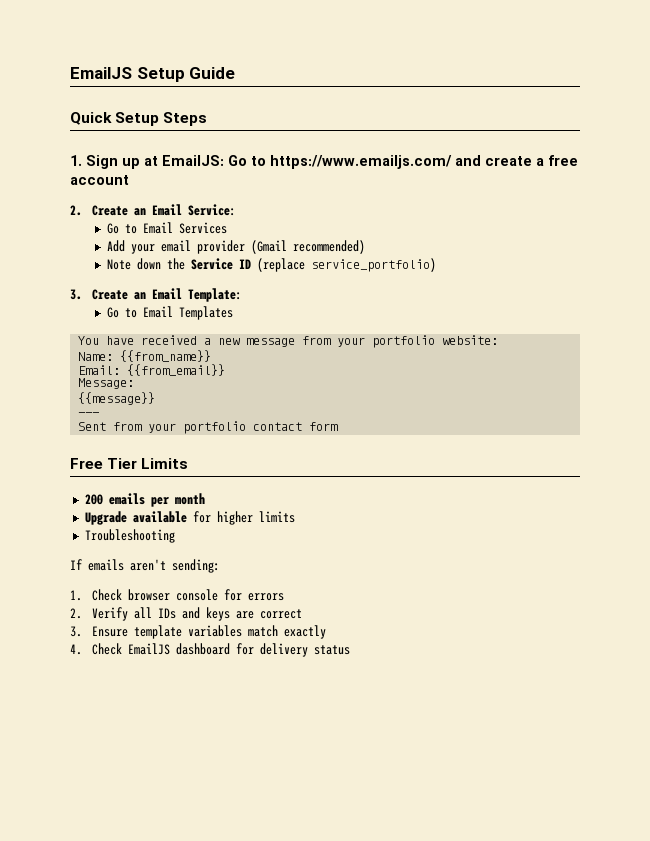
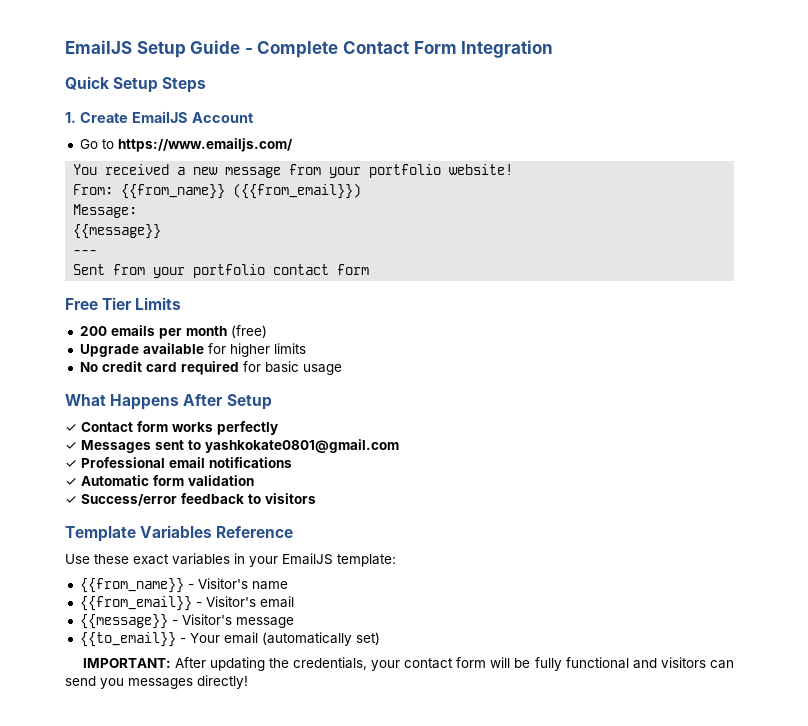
- EmailJS Setup Guide
+ EmailJS Setup Guide - Complete Contact Form Integration
- 1. Sign up at EmailJS: Go to https://www.emailjs.com/ and create a free account
- 2. Create an Email Service:
- Go to Email Services
- Add your email provider (Gmail recommended)
- Note down the Service ID (replace service_portfolio)
- 3. Create an Email Template:
- Go to Email Templates
+ 1. Create EmailJS Account
+ Go to https://www.emailjs.com/
- You have received a new message from your portfolio website:
- Name: {{from_name}}
- Email: {{from_email}}
+ You received a new message from your portfolio website!
+ From: {{from_name}} ({{from_email}})
- 200 emails per month
+ 200 emails per month (free)
- Troubleshooting
- If emails aren't sending:
- 1. Check browser console for errors
- 2. Verify all IDs and keys are correct
- 3. Ensure template variables match exactly
- 4. Check EmailJS dashboard for delivery status
+ No credit card required for basic usage
+ What Happens After Setup
+ ✓ Contact form works perfectly
+ ✓ Messages sent to yashkokate0801@gmail.com
+ ✓ Professional email notifications
+ ✓ Automatic form validation
+ ✓ Success/error feedback to visitors
+ Template Variables Reference
+ Use these exact variables in your EmailJS template:
+ {{from_name}} - Visitor's name
+ {{from_email}} - Visitor's email
+ {{message}} - Visitor's message
+ {{to_email}} - Your email (automatically set)
+ IMPORTANT: After updating the credentials, your contact form will be fully functional and visitors can send you messages directly!

